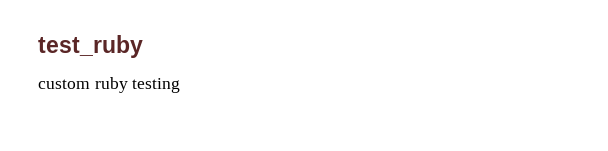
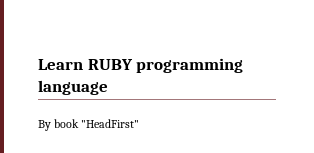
- test_ruby
- custom ruby testing
+ Learn RUBY programming language
+ By book "HeadFirst"

